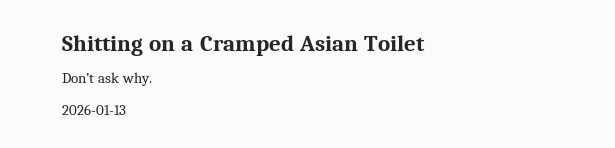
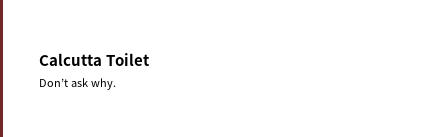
- Shitting on a Cramped Asian Toilet
+ Calcutta Toilet
- 2026-01-13

